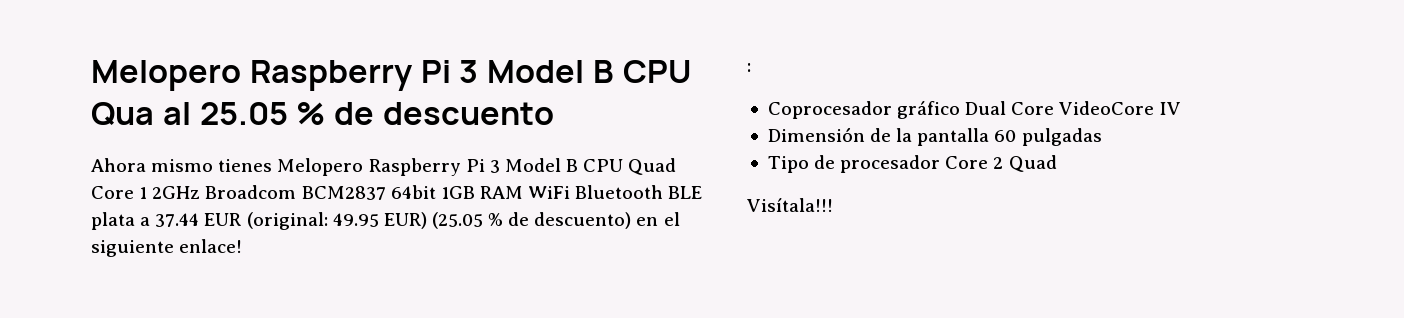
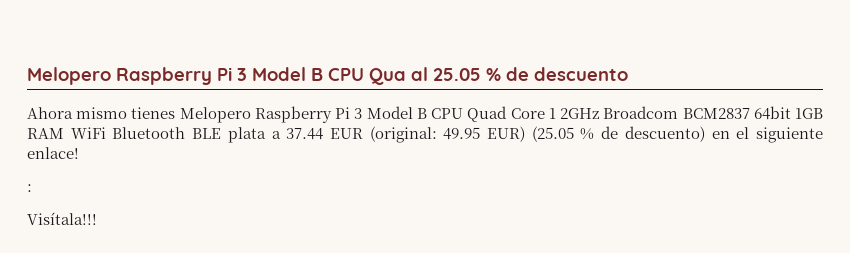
- Coprocesador gráfico Dual Core VideoCore IV
- Dimensión de la pantalla 60 pulgadas
- Tipo de procesador Core 2 Quad

